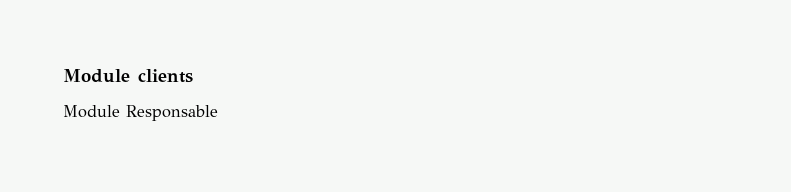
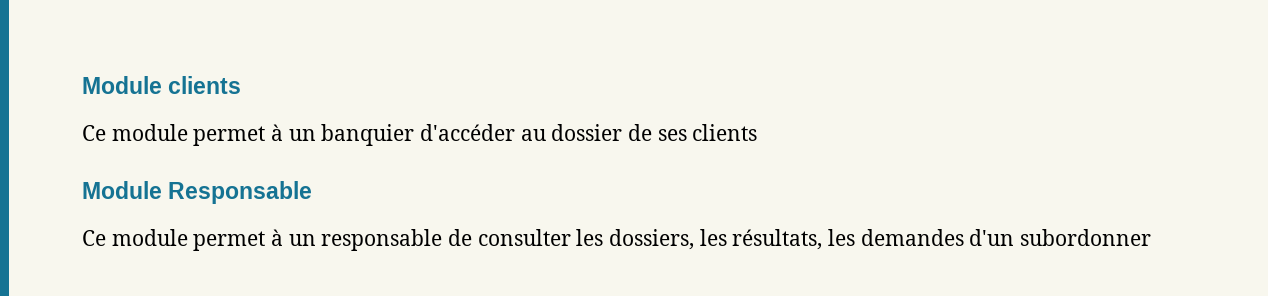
+ Ce module permet à un banquier d'accéder au dossier de ses clients
  Module Responsable
+ Ce module permet à un responsable de consulter les dossiers, les résultats, les demandes d'un subordonner

